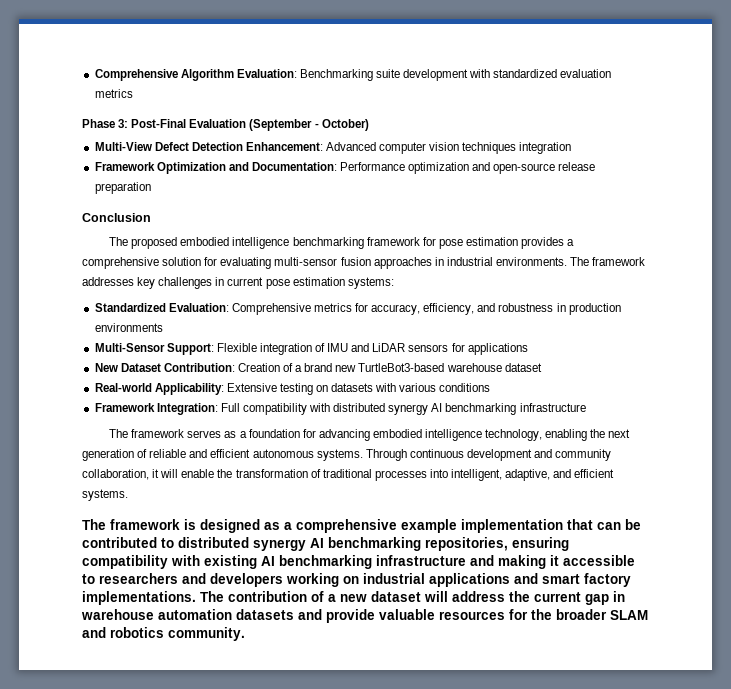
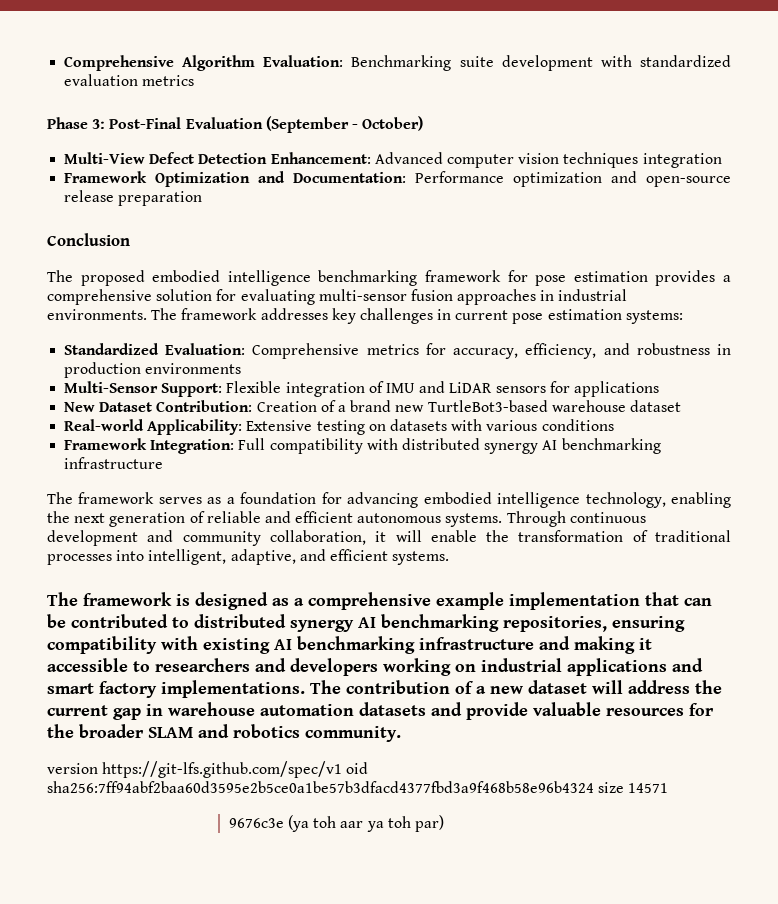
+ version https://git-lfs.github.com/spec/v1 oid sha256:7ff94abf2baa60d3595e2b5ce0a1be57b3dfacd4377fbd3a9f468b58e96b4324 size 14571
+ 9676c3e (ya toh aar ya toh par)

